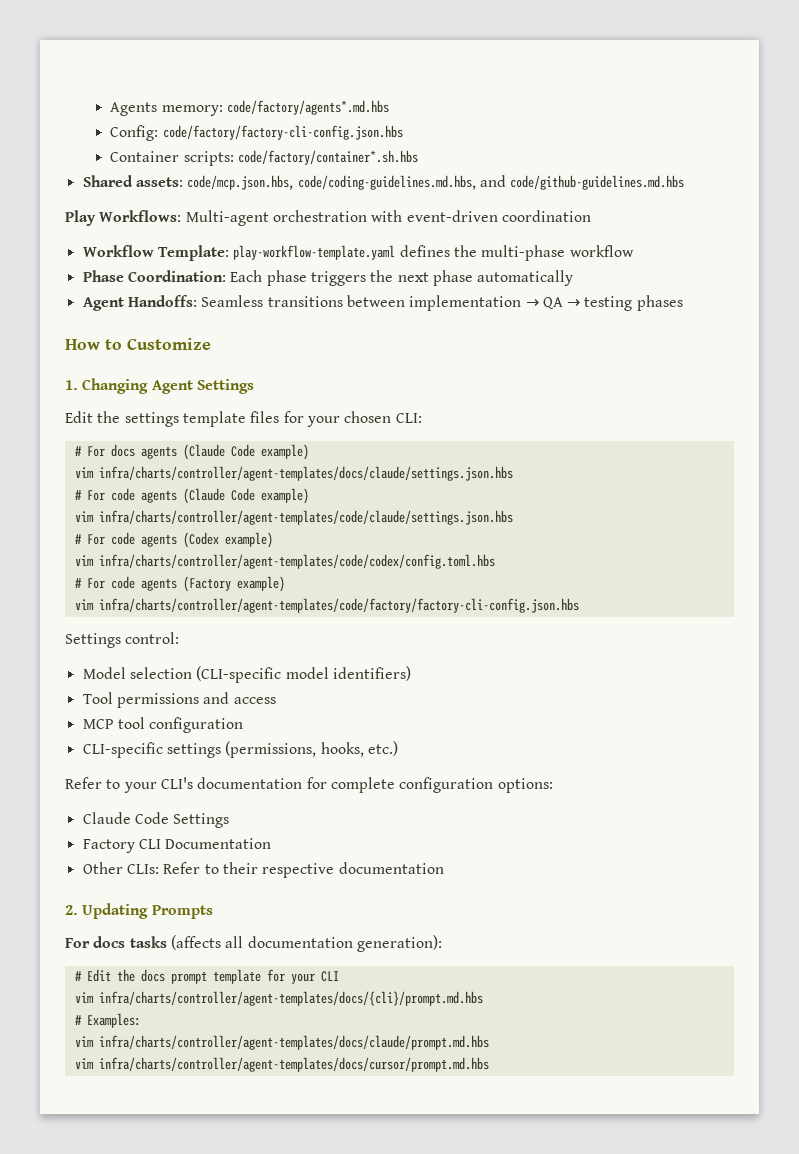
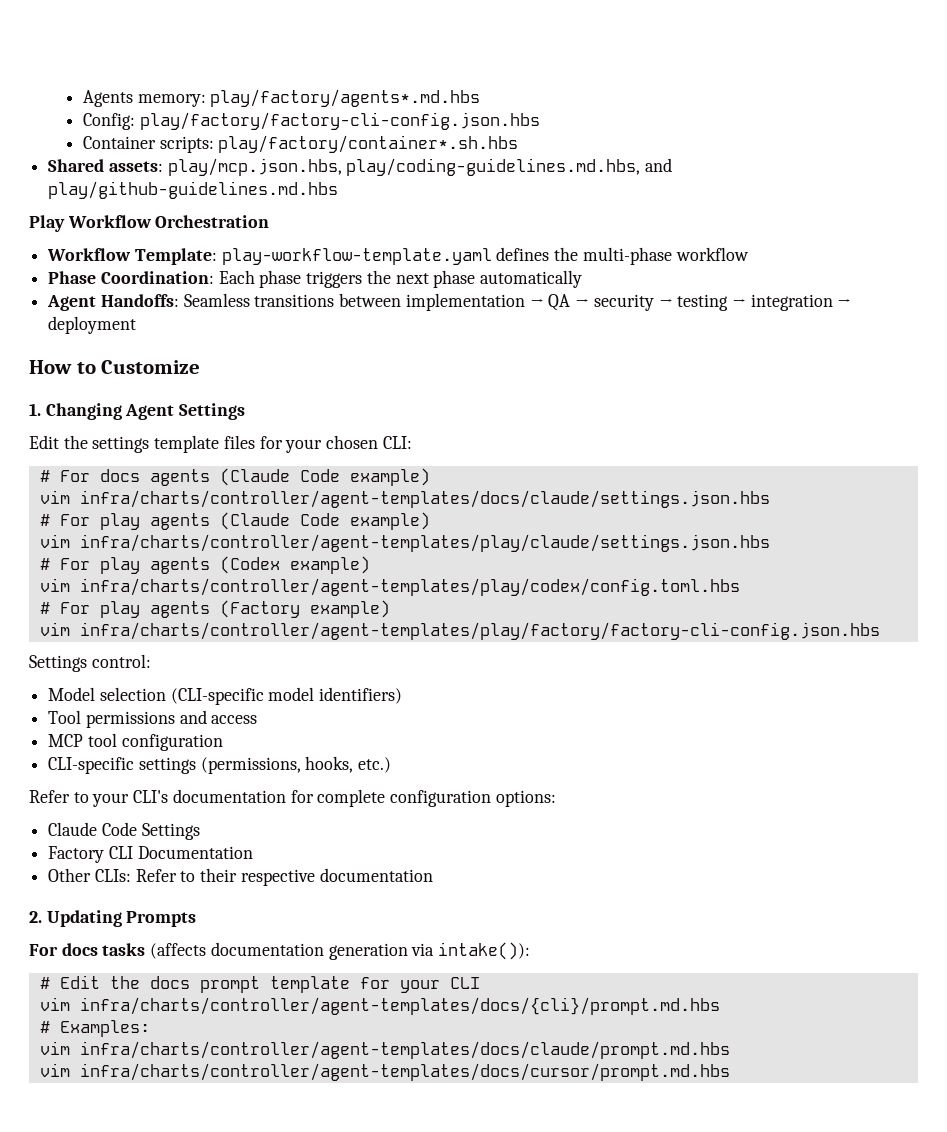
- Agents memory: code/factory/agents*.md.hbs
+ Agents memory: play/factory/agents*.md.hbs
- Config: code/factory/factory-cli-config.json.hbs
+ Config: play/factory/factory-cli-config.json.hbs
- Container scripts: code/factory/container*.sh.hbs
+ Container scripts: play/factory/container*.sh.hbs
- Shared assets: code/mcp.json.hbs, code/coding-guidelines.md.hbs, and code/github-guidelines.md.hbs
- Play Workflows: Multi-agent orchestration with event-driven coordination
+ Shared assets: play/mcp.json.hbs, play/coding-guidelines.md.hbs, and play/github-guidelines.md.hbs
+ Play Workflow Orchestration
- Agent Handoffs: Seamless transitions between implementation → QA → testing phases
+ Agent Handoffs: Seamless transitions between implementation → QA → security → testing → integration → deployment
- # For code agents (Claude Code example)
- vim infra/charts/controller/agent-templates/code/claude/settings.json.hbs
- # For code agents (Codex example)
+ # For play agents (Claude Code example)
+ vim infra/charts/controller/agent-templates/play/claude/settings.json.hbs
+ # For play agents (Codex example)
- vim infra/charts/controller/agent-templates/code/codex/config.toml.hbs
- # For code agents (Factory example)
+ vim infra/charts/controller/agent-templates/play/codex/config.toml.hbs
+ # For play agents (Factory example)
- vim infra/charts/controller/agent-templates/code/factory/factory-cli-config.json.hbs
+ vim infra/charts/controller/agent-templates/play/factory/factory-cli-config.json.hbs
- For docs tasks (affects all documentation generation):
+ For docs tasks (affects documentation generation via intake()):

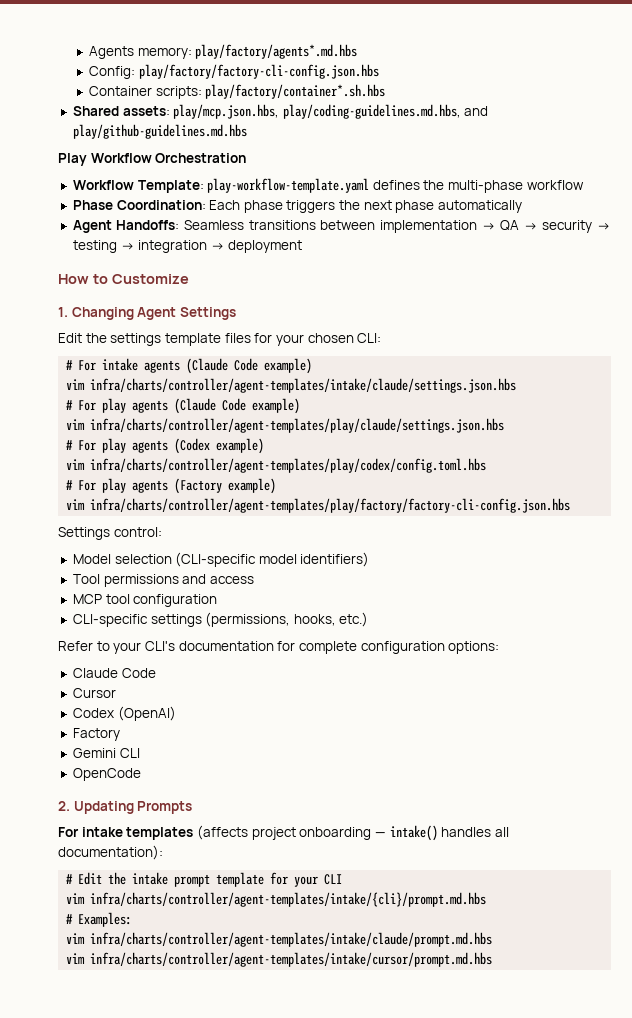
- # For docs agents (Claude Code example)
- vim infra/charts/controller/agent-templates/docs/claude/settings.json.hbs
+ # For intake agents (Claude Code example)
+ vim infra/charts/controller/agent-templates/intake/claude/settings.json.hbs
- Claude Code Settings
+ Claude Code
+ Cursor
+ Codex (OpenAI)
- Factory CLI Documentation
- Other CLIs: Refer to their respective documentation
+ Factory
+ Gemini CLI
+ OpenCode
  2. Updating Prompts
- For docs tasks (affects documentation generation via intake()):
+ For intake templates (affects project onboarding — intake() handles all documentation):
- # Edit the docs prompt template for your CLI
+ # Edit the intake prompt template for your CLI
- vim infra/charts/controller/agent-templates/docs/{cli}/prompt.md.hbs
+ vim infra/charts/controller/agent-templates/intake/{cli}/prompt.md.hbs
- vim infra/charts/controller/agent-templates/docs/claude/prompt.md.hbs
- vim infra/charts/controller/agent-templates/docs/cursor/prompt.md.hbs
+ vim infra/charts/controller/agent-templates/intake/claude/prompt.md.hbs
+ vim infra/charts/controller/agent-templates/intake/cursor/prompt.md.hbs

